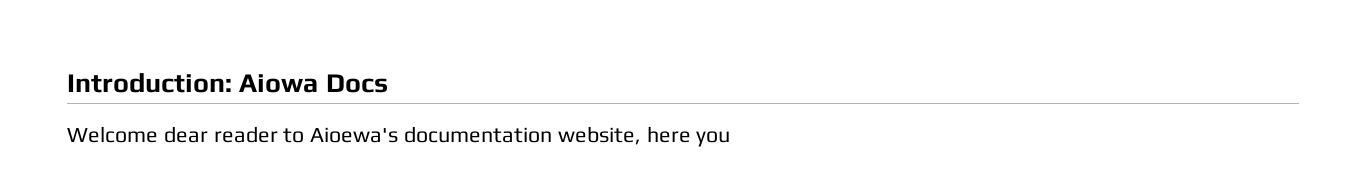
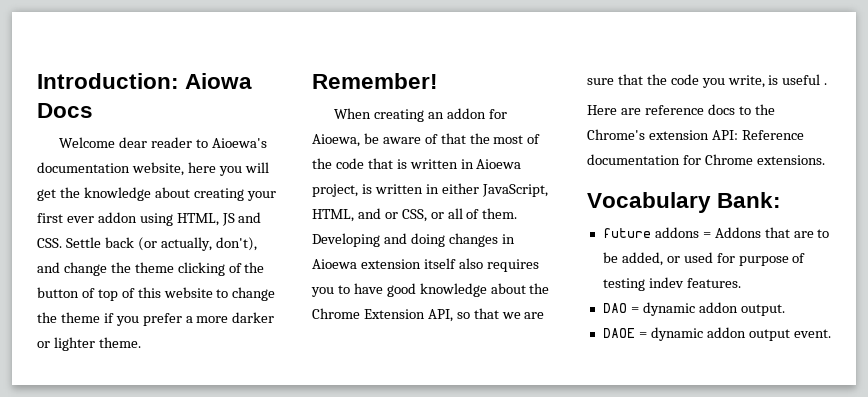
- Welcome dear reader to Aioewa's documentation website, here you
+ Welcome dear reader to Aioewa's documentation website, here you will get the knowledge about creating your first ever addon using HTML, JS and CSS. Settle back (or actually, don't), and change the theme clicking of the button of top of this website to change the theme if you prefer a more darker or lighter theme.
+ Remember!
+ When creating an addon for Aioewa, be aware of that the most of the code that is written in Aioewa project, is written in either JavaScript, HTML, and or CSS, or all of them. Developing and doing changes in Aioewa extension itself also requires you to have good knowledge about the Chrome Extension API, so that we are sure that the code you write, is useful .
+ Here are reference docs to the Chrome's extension API: Reference documentation for Chrome extensions.
+ Vocabulary Bank:
+ future addons = Addons that are to be added, or used for purpose of testing indev features.
+ DAO = dynamic addon output.
+ DAOE = dynamic addon output event.

